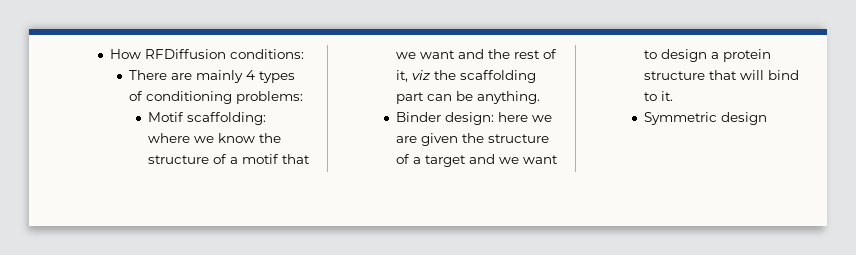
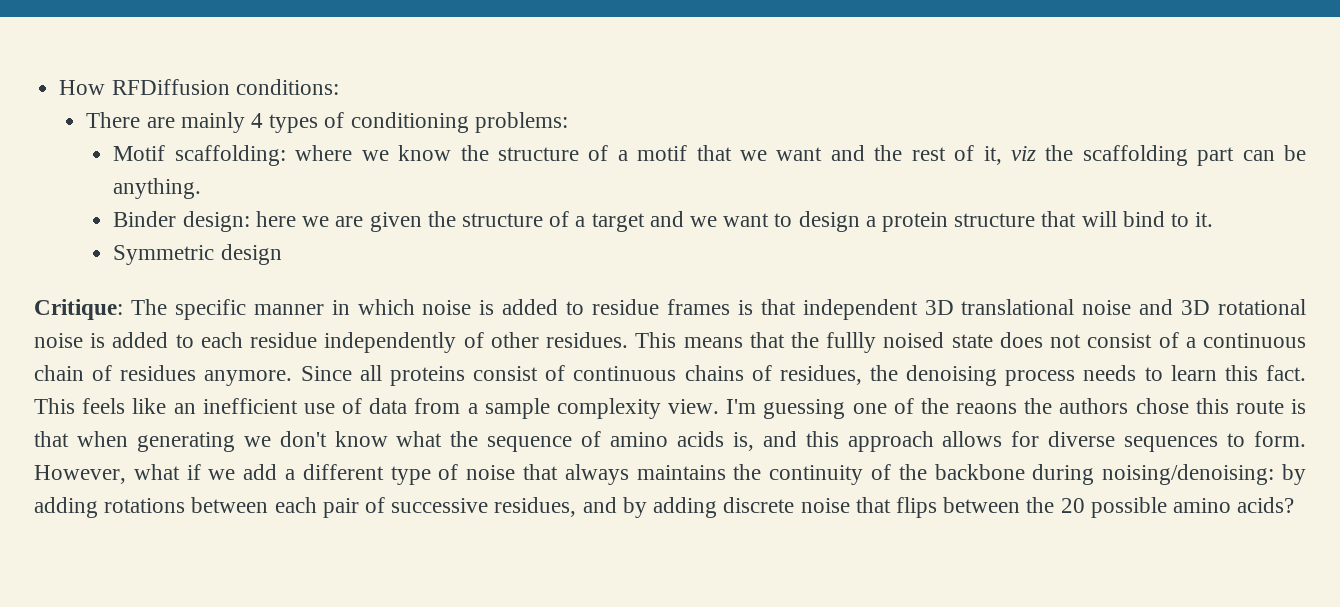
+ Critique: The specific manner in which noise is added to residue frames is that independent 3D translational noise and 3D rotational noise is added to each residue independently of other residues. This means that the fullly noised state does not consist of a continuous chain of residues anymore. Since all proteins consist of continuous chains of residues, the denoising process needs to learn this fact. This feels like an inefficient use of data from a sample complexity view. I'm guessing one of the reaons the authors chose this route is that when generating we don't know what the sequence of amino acids is, and this approach allows for diverse sequences to form. However, what if we add a different type of noise that always maintains the continuity of the backbone during noising/denoising: by adding rotations between each pair of successive residues, and by adding discrete noise that flips between the 20 possible amino acids?

